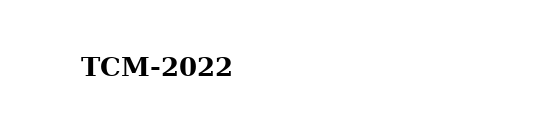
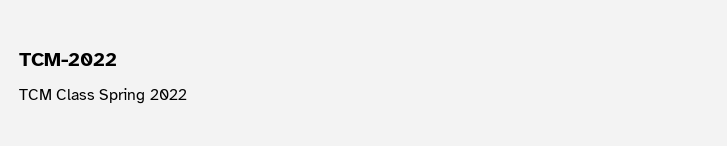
+ TCM Class Spring 2022

